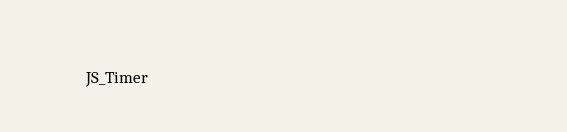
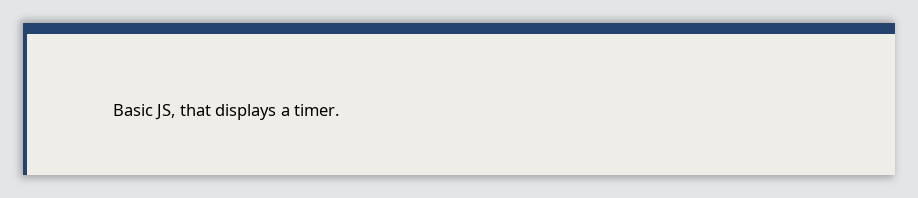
- JS_Timer
+ Basic JS, that displays a timer.

